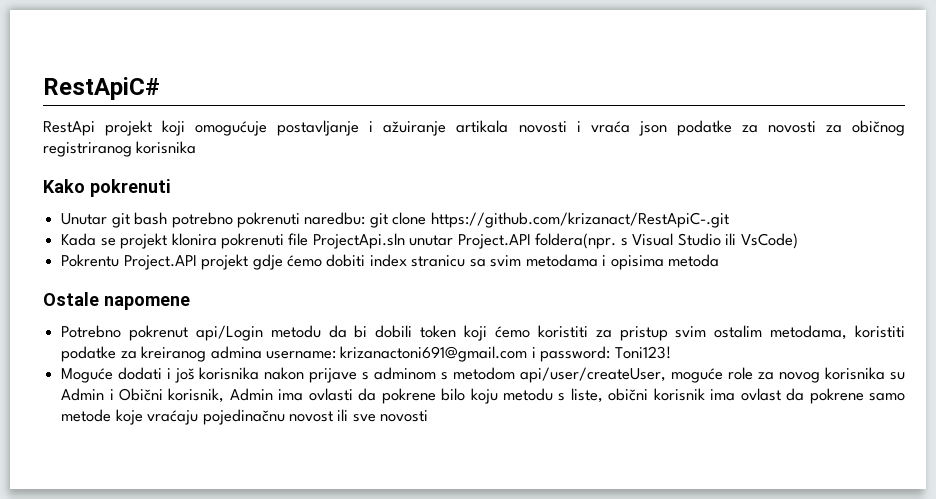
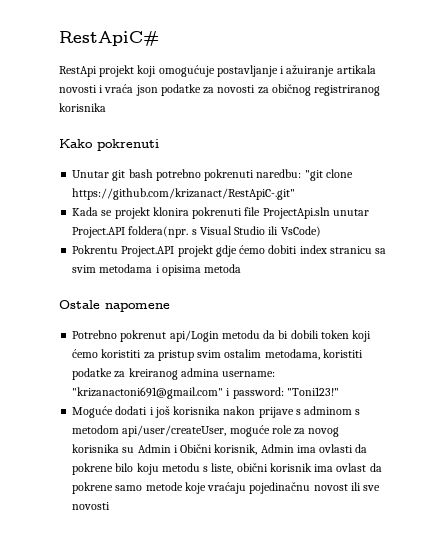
- Unutar git bash potrebno pokrenuti naredbu: git clone https://github.com/krizanact/RestApiC-.git
+ Unutar git bash potrebno pokrenuti naredbu: "git clone https://github.com/krizanact/RestApiC-.git"
- Potrebno pokrenut api/Login metodu da bi dobili token koji ćemo koristiti za pristup svim ostalim metodama, koristiti podatke za kreiranog admina username: krizanactoni691@gmail.com i password: Toni123!
+ Potrebno pokrenut api/Login metodu da bi dobili token koji ćemo koristiti za pristup svim ostalim metodama, koristiti podatke za kreiranog admina username: "krizanactoni691@gmail.com" i password: "Toni123!"

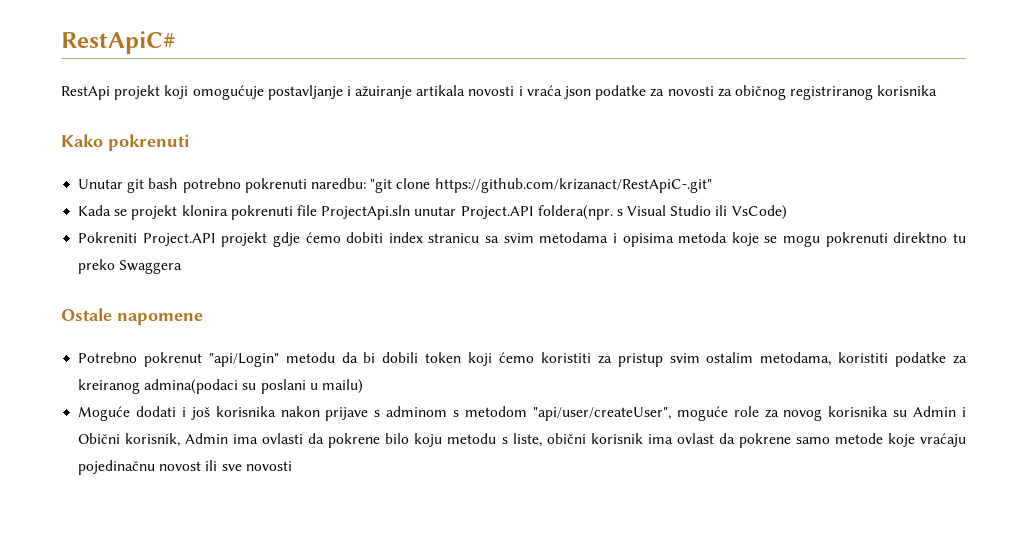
- Pokrentu Project.API projekt gdje ćemo dobiti index stranicu sa svim metodama i opisima metoda
+ Pokreniti Project.API projekt gdje ćemo dobiti index stranicu sa svim metodama i opisima metoda koje se mogu pokrenuti direktno tu preko Swaggera
- Potrebno pokrenut api/Login metodu da bi dobili token koji ćemo koristiti za pristup svim ostalim metodama, koristiti podatke za kreiranog admina username: "krizanactoni691@gmail.com" i password: "Toni123!"
+ Potrebno pokrenut "api/Login" metodu da bi dobili token koji ćemo koristiti za pristup svim ostalim metodama, koristiti podatke za kreiranog admina(podaci su poslani u mailu)
- Moguće dodati i još korisnika nakon prijave s adminom s metodom api/user/createUser, moguće role za novog korisnika su Admin i Obični korisnik, Admin ima ovlasti da pokrene bilo koju metodu s liste, obični korisnik ima ovlast da pokrene samo metode koje vraćaju pojedinačnu novost ili sve novosti
+ Moguće dodati i još korisnika nakon prijave s adminom s metodom "api/user/createUser", moguće role za novog korisnika su Admin i Obični korisnik, Admin ima ovlasti da pokrene bilo koju metodu s liste, obični korisnik ima ovlast da pokrene samo metode koje vraćaju pojedinačnu novost ili sve novosti

